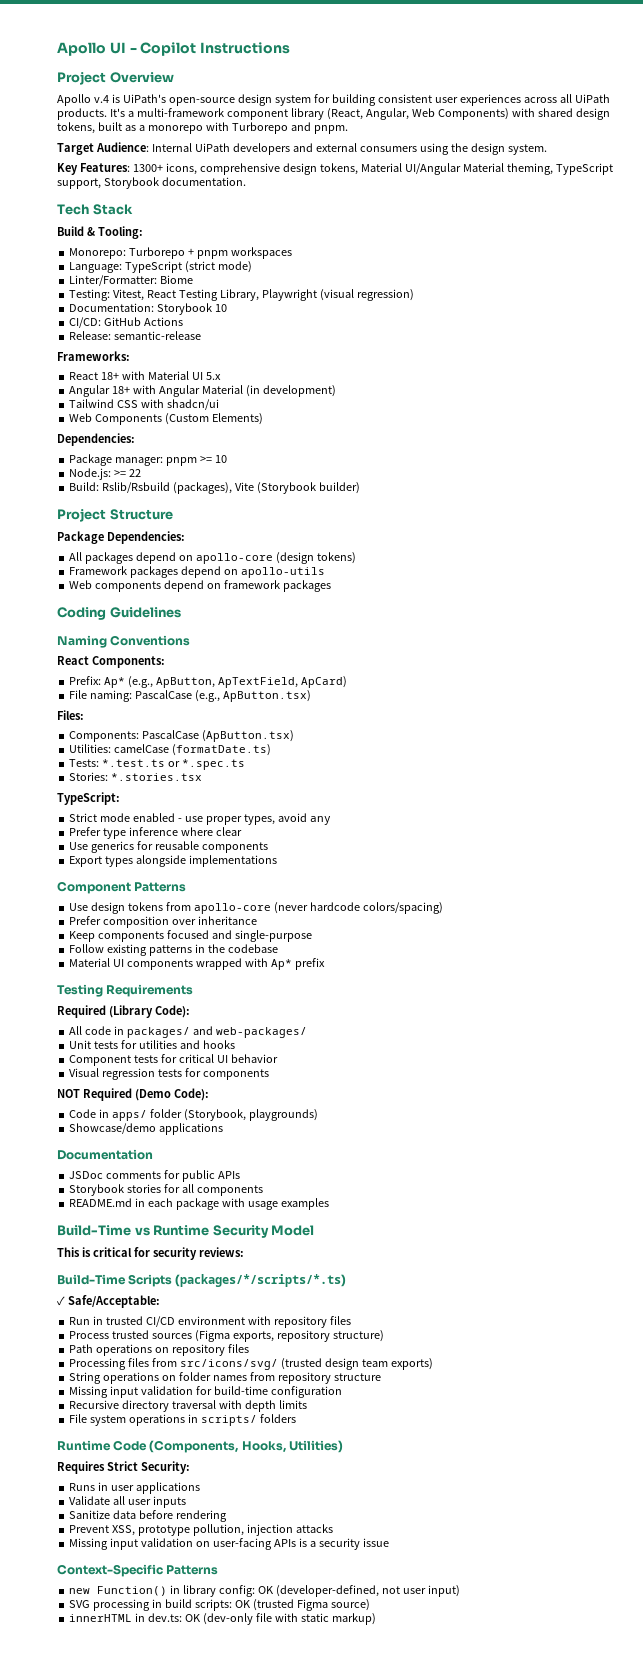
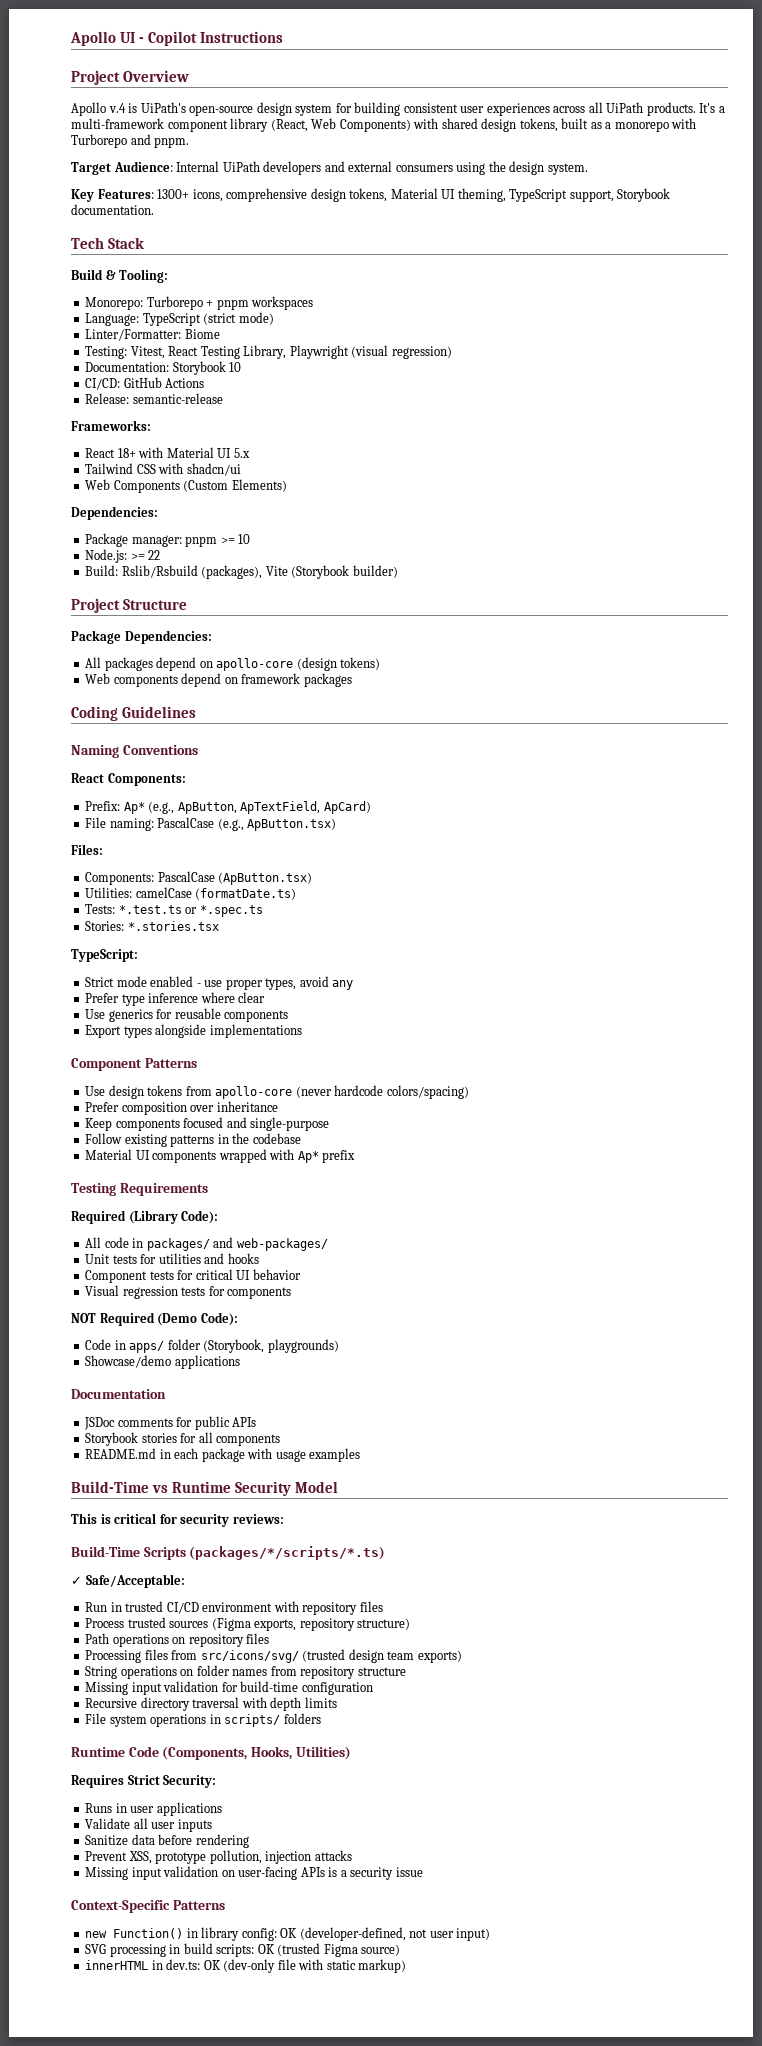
- It's a multi-framework component library (React, Angular, Web Components) with shared design tokens, built as a monorepo with Turborepo and pnpm.
+ It's a multi-framework component library (React, Web Components) with shared design tokens, built as a monorepo with Turborepo and pnpm.
- Key Features: 1300+ icons, comprehensive design tokens, Material UI/Angular Material theming, TypeScript support, Storybook documentation.
+ Key Features: 1300+ icons, comprehensive design tokens, Material UI theming, TypeScript support, Storybook documentation.
- Angular 18+ with Angular Material (in development)
- Framework packages depend on apollo-utils

